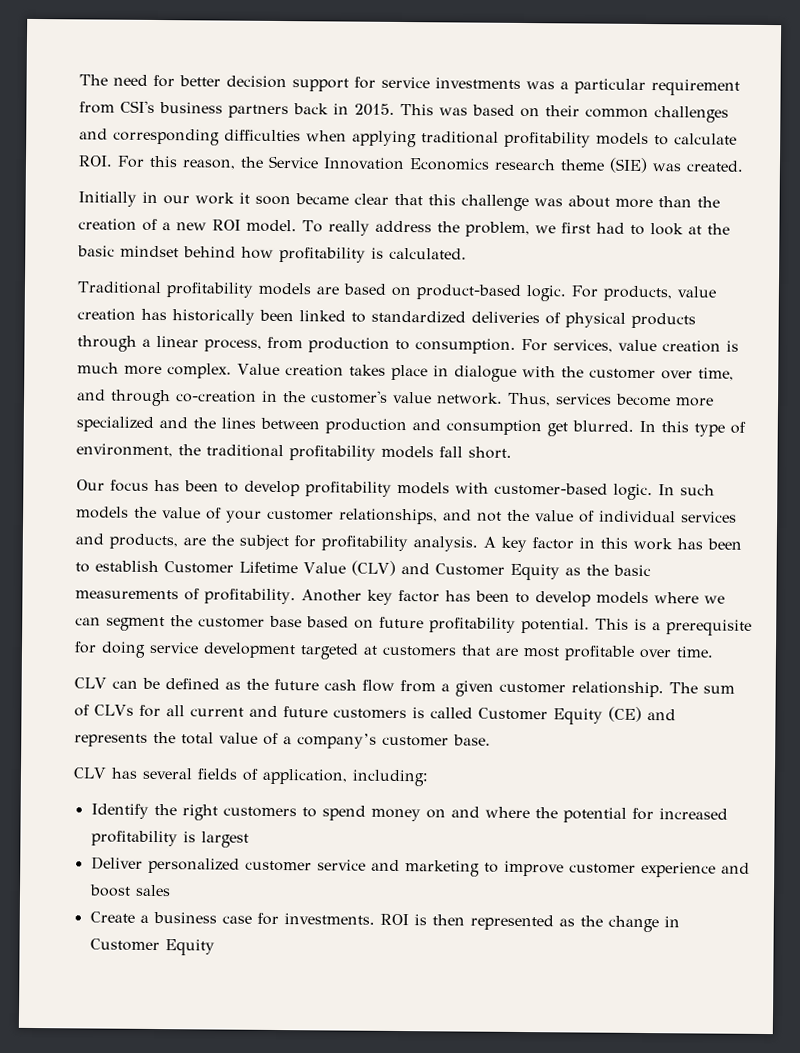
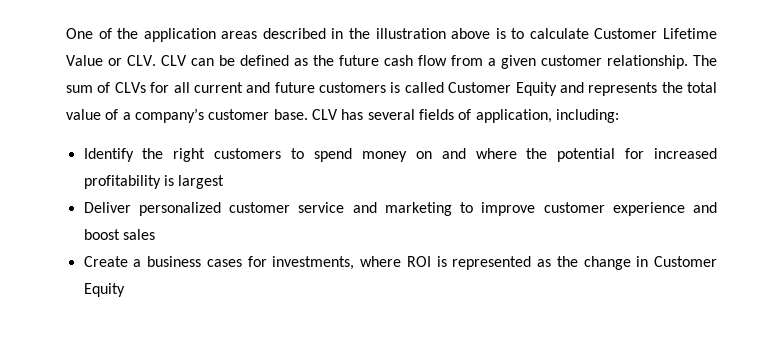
- The need for better decision support for service investments was a particular requirement from CSI's business partners back in 2015. This was based on their common challenges and corresponding difficulties when applying traditional profitability models to calculate ROI. For this reason, the Service Innovation Economics research theme (SIE) was created.
- Initially in our work it soon became clear that this challenge was about more than the creation of a new ROI model. To really address the problem, we first had to look at the basic mindset behind how profitability is calculated.
- Traditional profitability models are based on product-based logic. For products, value creation has historically been linked to standardized deliveries of physical products through a linear process, from production to consumption. For services, value creation is much more complex. Value creation takes place in dialogue with the customer over time, and through co-creation in the customer's value network. Thus, services become more specialized and the lines between production and consumption get blurred. In this type of environment, the traditional profitability models fall short.
- Our focus has been to develop profitability models with customer-based logic. In such models the value of your customer relationships, and not the value of individual services and products, are the subject for profitability analysis. A key factor in this work has been to establish Customer Lifetime Value (CLV) and Customer Equity as the basic measurements of profitability. Another key factor has been to develop models where we can segment the customer base based on future profitability potential. This is a prerequisite for doing service development targeted at customers that are most profitable over time.
- CLV can be defined as the future cash flow from a given customer relationship.
+ One of the application areas described in the illustration above is to calculate Customer Lifetime Value or CLV. CLV can be defined as the future cash flow from a given customer relationship.
- The sum of CLVs for all current and future customers is called Customer Equity (CE) and represents the total value of a company’s customer base.
- CLV has several fields of application, including:
+ The sum of CLVs for all current and future customers is called Customer Equity and represents the total value of a company’s customer base. CLV has several fields of application, including:
- Create a business case for investments. ROI is then represented as the change in Customer Equity
+ Create a business cases for investments, where ROI is represented as the change in Customer Equity

